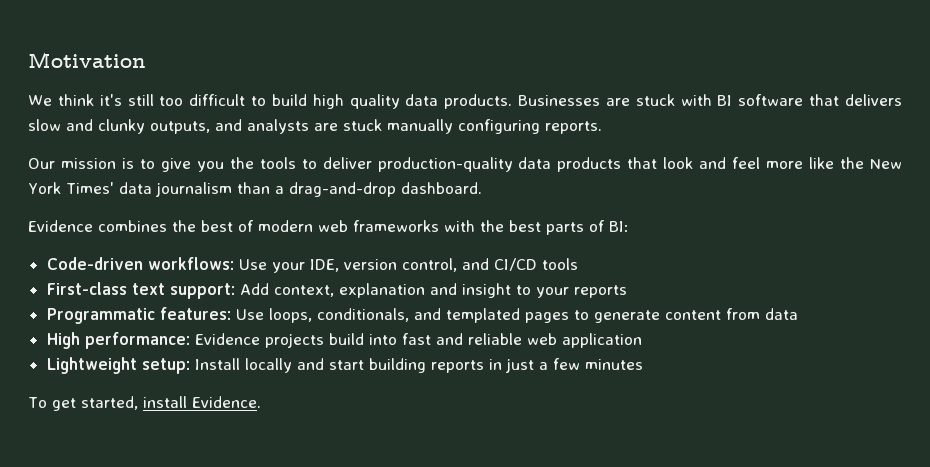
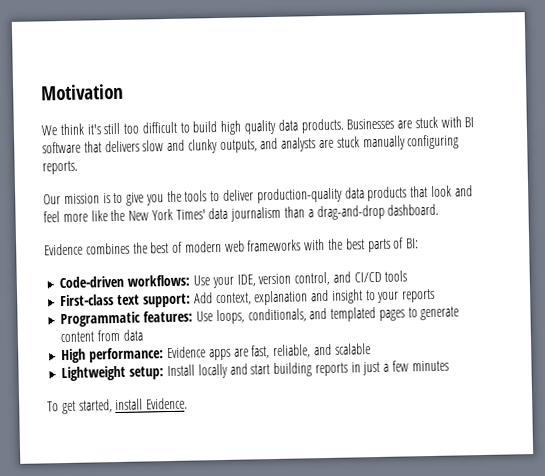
- High performance: Evidence projects build into fast and reliable web application
+ High performance: Evidence apps are fast, reliable, and scalable

